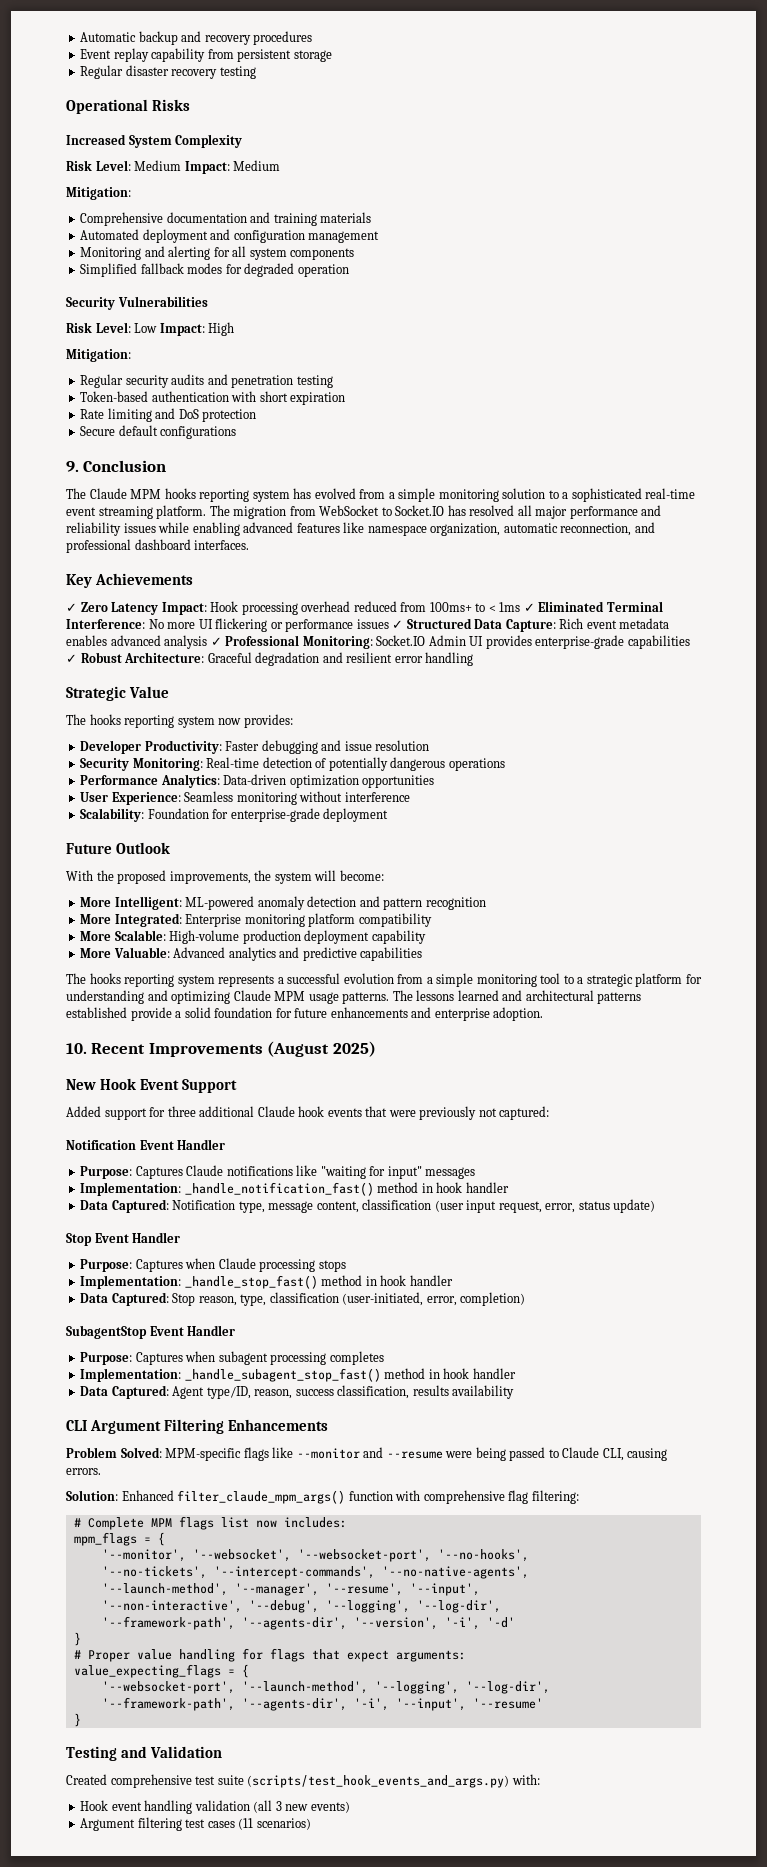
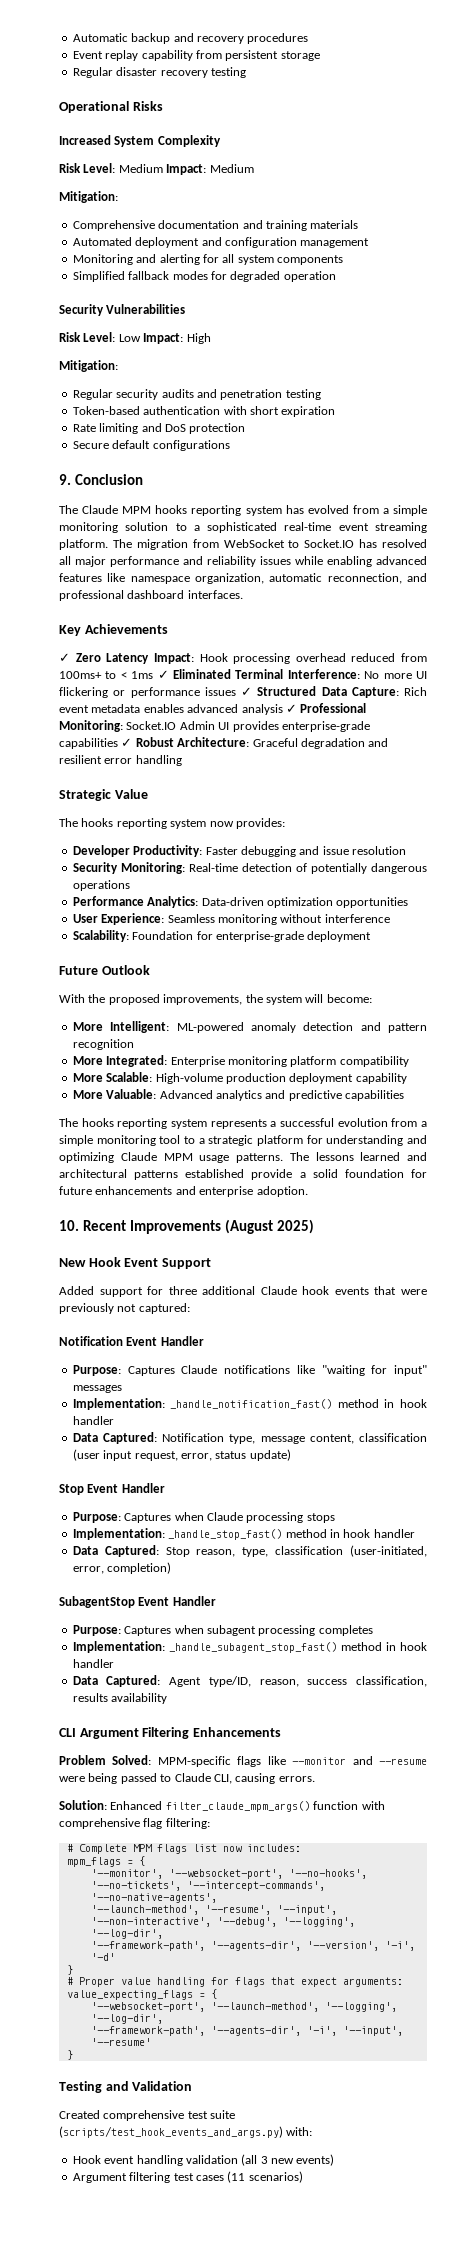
- '--monitor', '--websocket', '--websocket-port', '--no-hooks',
+ '--monitor', '--websocket-port', '--no-hooks',
- '--launch-method', '--manager', '--resume', '--input',
+ '--launch-method', '--resume', '--input',

